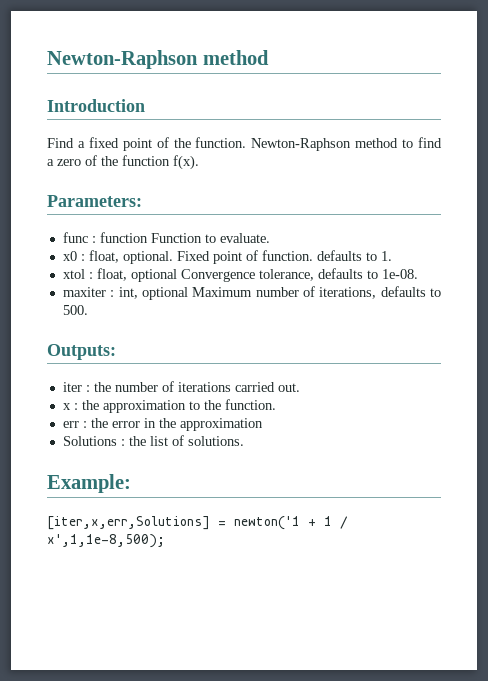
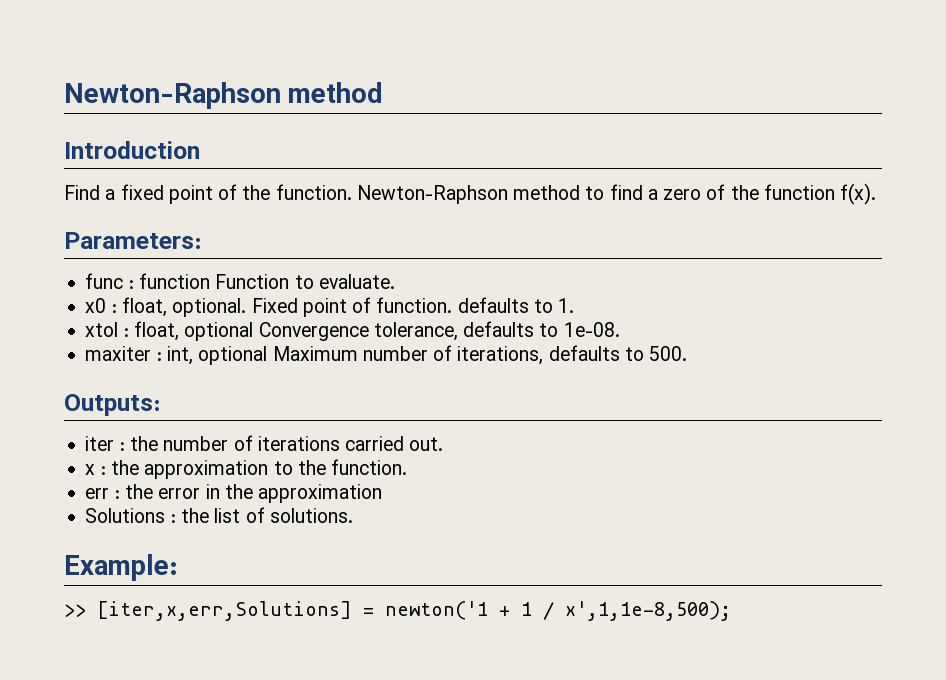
- [iter,x,err,Solutions] = newton('1 + 1 / x',1,1e-8,500);
+ >> [iter,x,err,Solutions] = newton('1 + 1 / x',1,1e-8,500);

